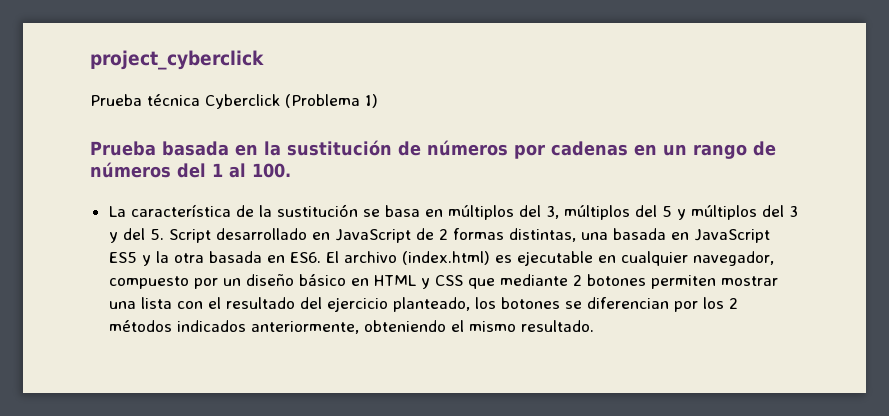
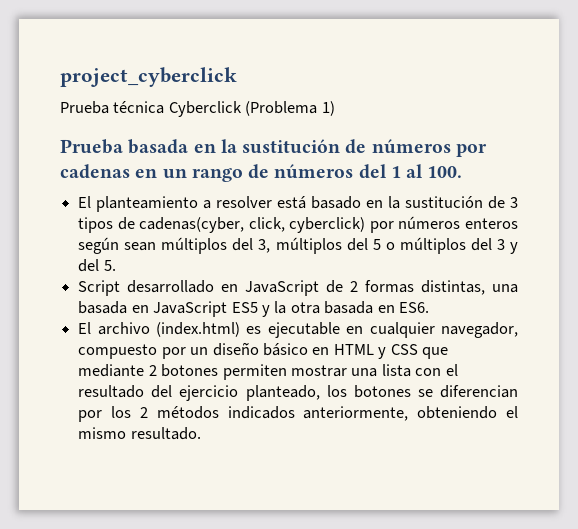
- La característica de la sustitución se basa en múltiplos del 3, múltiplos del 5 y múltiplos del 3 y del 5. Script desarrollado en JavaScript de 2 formas distintas, una basada en JavaScript ES5 y la otra basada en ES6. El archivo (index.html) es ejecutable en cualquier navegador, compuesto por un diseño básico en HTML y CSS que mediante 2 botones permiten mostrar una lista con el resultado del ejercicio planteado, los botones se diferencian por los 2 métodos indicados anteriormente, obteniendo el mismo resultado.
+ El planteamiento a resolver está basado en la sustitución de 3 tipos de cadenas(cyber, click, cyberclick) por números enteros según sean múltiplos del 3, múltiplos del 5 o múltiplos del 3 y del 5.
+ Script desarrollado en JavaScript de 2 formas distintas, una basada en JavaScript ES5 y la otra basada en ES6.
+ El archivo (index.html) es ejecutable en cualquier navegador, compuesto por un diseño básico en HTML y CSS que mediante 2 botones permiten mostrar una lista con el resultado del ejercicio planteado, los botones se diferencian por los 2 métodos indicados anteriormente, obteniendo el mismo resultado.

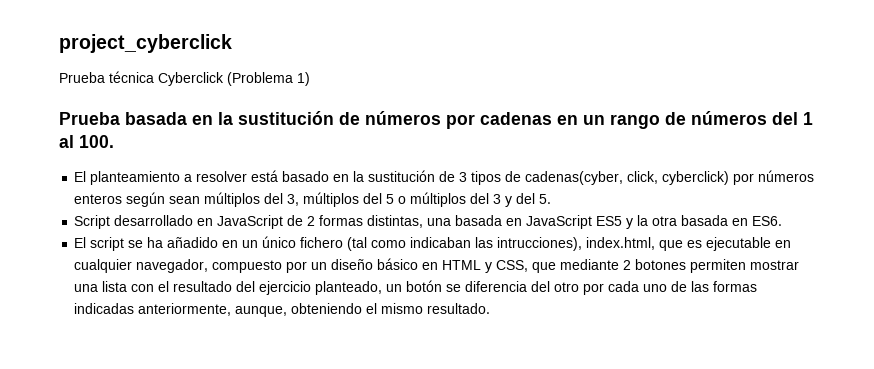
- El archivo (index.html) es ejecutable en cualquier navegador, compuesto por un diseño básico en HTML y CSS que mediante 2 botones permiten mostrar una lista con el resultado del ejercicio planteado, los botones se diferencian por los 2 métodos indicados anteriormente, obteniendo el mismo resultado.
+ El script se ha añadido en un único fichero (tal como indicaban las intrucciones), index.html, que es ejecutable en cualquier navegador, compuesto por un diseño básico en HTML y CSS, que mediante 2 botones permiten mostrar una lista con el resultado del ejercicio planteado, un botón se diferencia del otro por cada uno de las formas indicadas anteriormente, aunque, obteniendo el mismo resultado.

